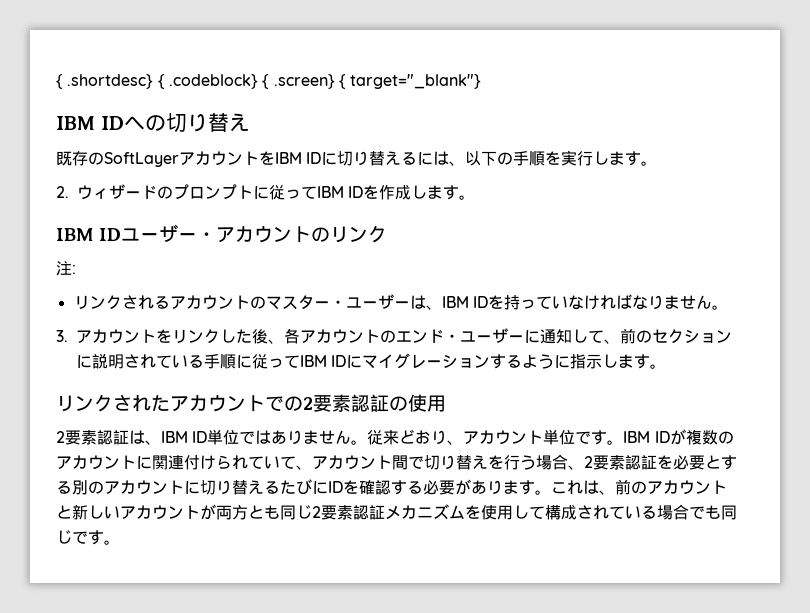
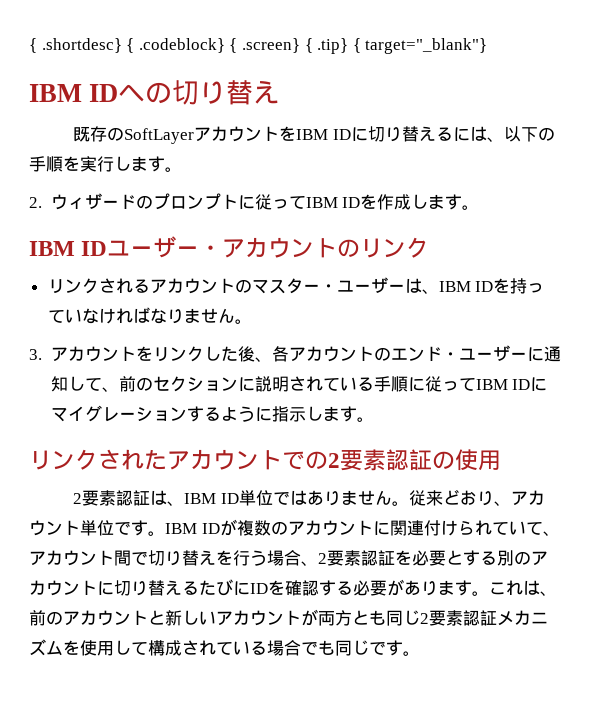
- { .shortdesc} { .codeblock} { .screen} { target="_blank"}
+ { .shortdesc} { .codeblock} { .screen} { .tip} { target="_blank"}
- 注:

